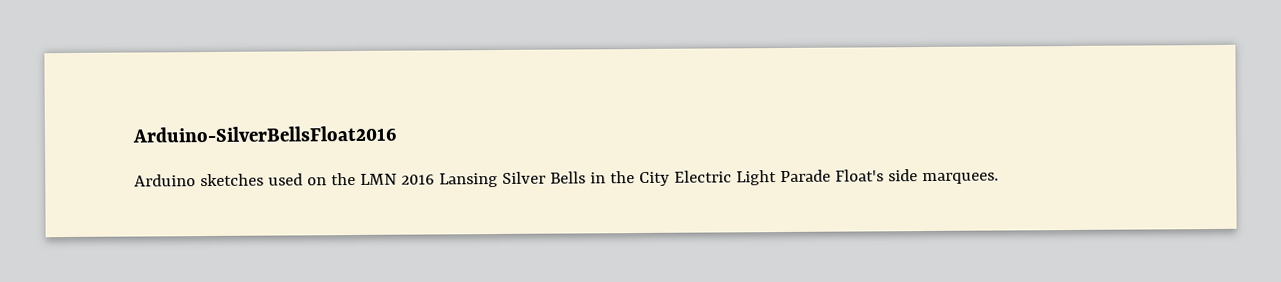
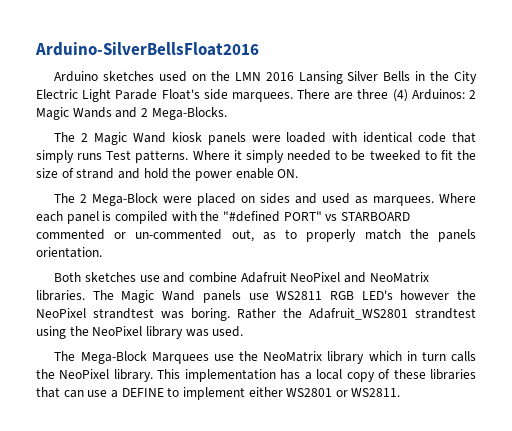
+ There are three (4) Arduinos: 2 Magic Wands and 2 Mega-Blocks.
+ The 2 Magic Wand kiosk panels were loaded with identical code that simply runs Test patterns. Where it simply needed to be tweeked to fit the size of strand and hold the power enable ON.
+ The 2 Mega-Block were placed on sides and used as marquees. Where each panel is compiled with the "#defined PORT" vs STARBOARD commented or un-commented out, as to properly match the panels orientation.
+ Both sketches use and combine Adafruit NeoPixel and NeoMatrix libraries. The Magic Wand panels use WS2811 RGB LED's however the NeoPixel strandtest was boring. Rather the Adafruit_WS2801 strandtest using the NeoPixel library was used.
+ The Mega-Block Marquees use the NeoMatrix library which in turn calls the NeoPixel library. This implementation has a local copy of these libraries that can use a DEFINE to implement either WS2801 or WS2811.

